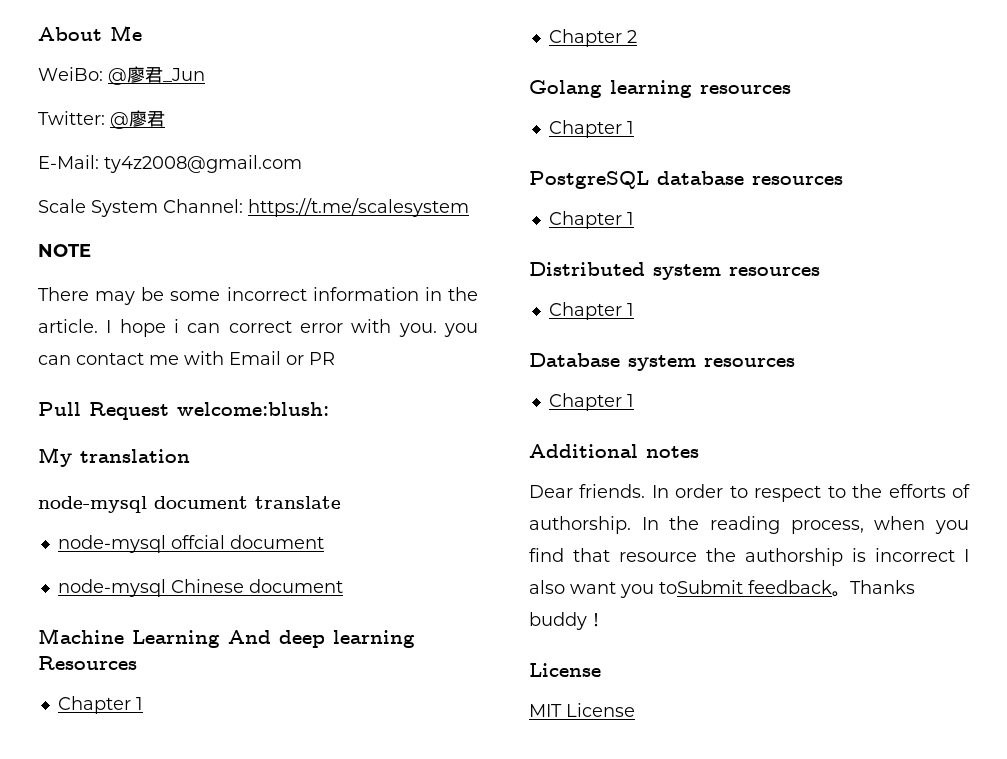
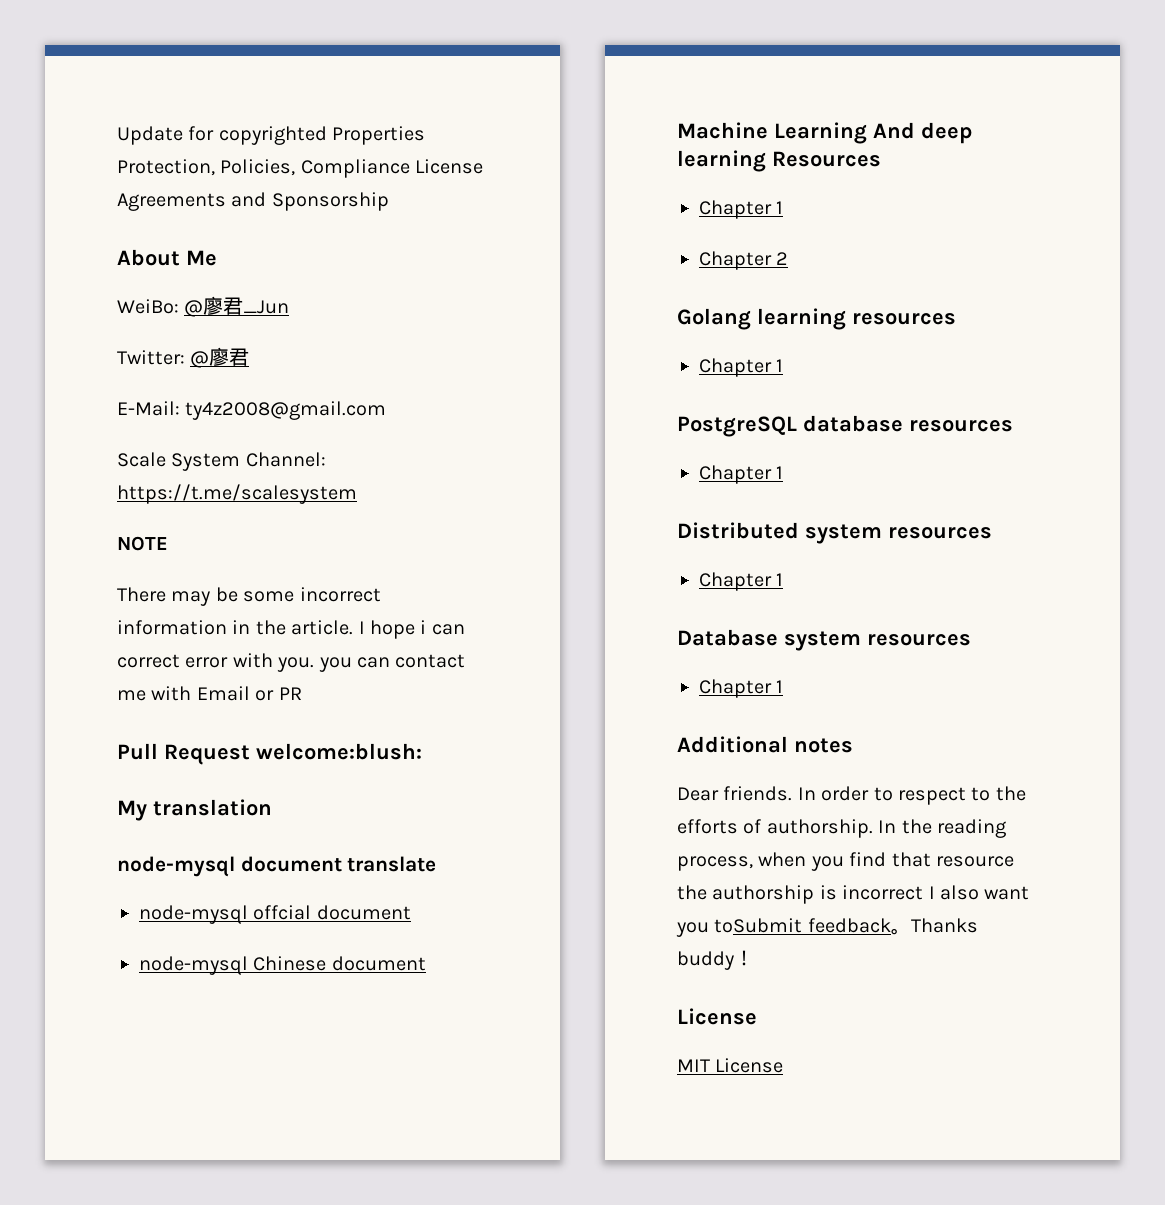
+ Update for copyrighted Properties Protection, Policies, Compliance License Agreements and Sponsorship

